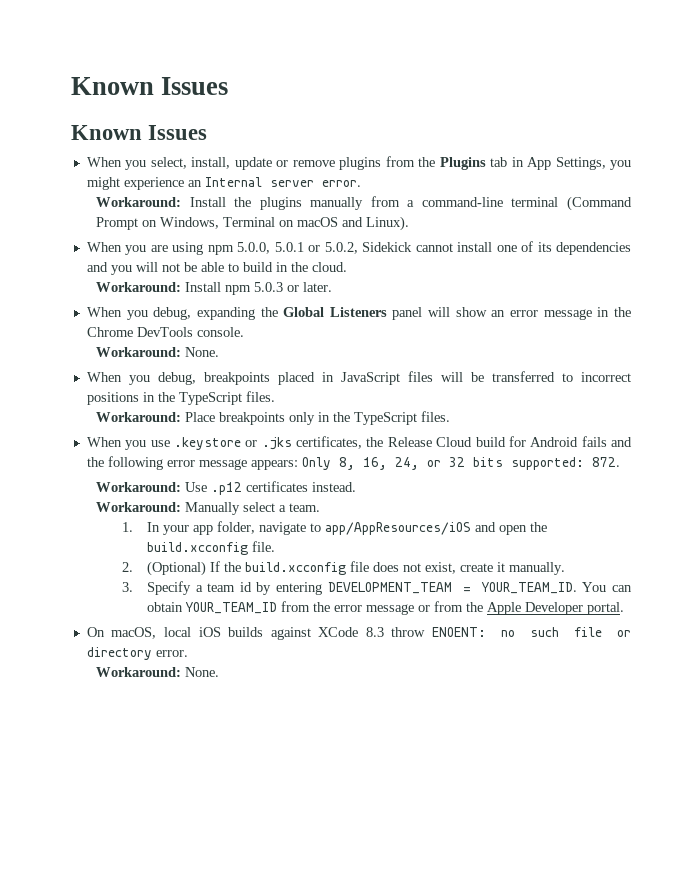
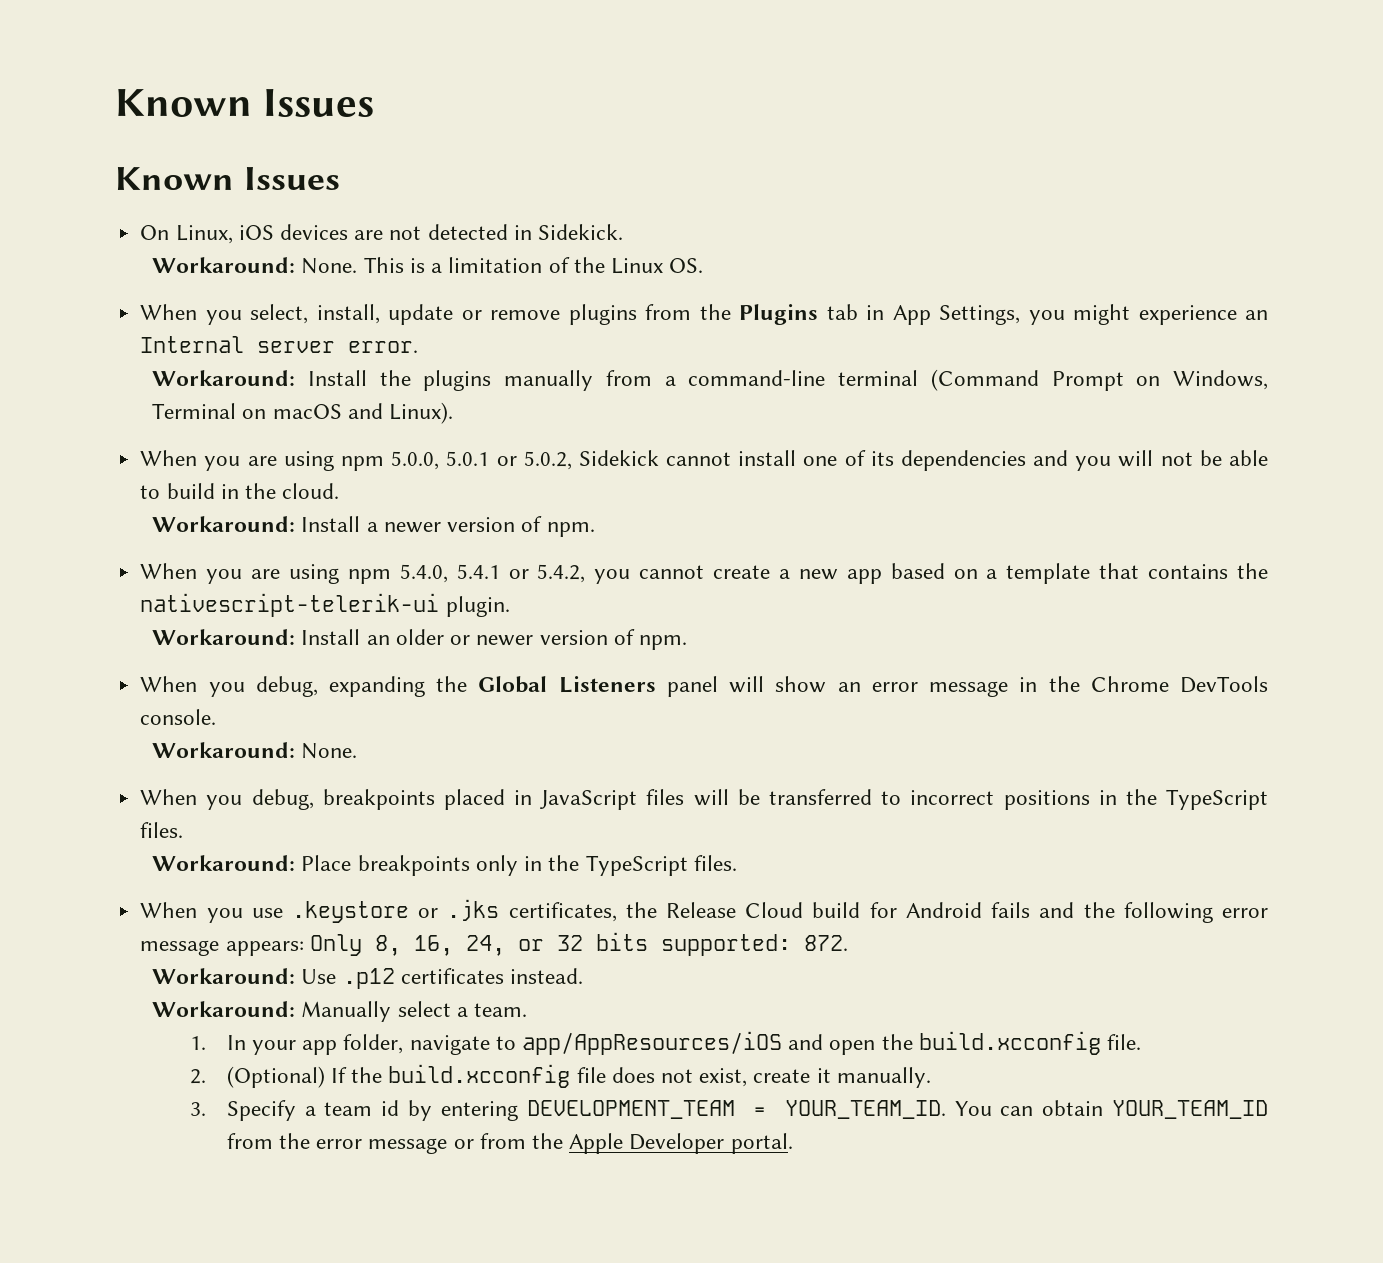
+ On Linux, iOS devices are not detected in Sidekick.
+ Workaround: None. This is a limitation of the Linux OS.
- Workaround: Install npm 5.0.3 or later.
+ Workaround: Install a newer version of npm.
+ When you are using npm 5.4.0, 5.4.1 or 5.4.2, you cannot create a new app based on a template that contains the nativescript-telerik-ui plugin.
+ Workaround: Install an older or newer version of npm.
- On macOS, local iOS builds against XCode 8.3 throw ENOENT: no such file or directory error.
- Workaround: None.

